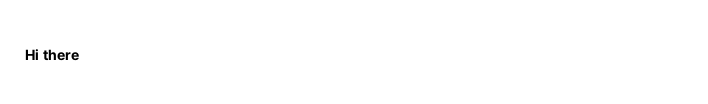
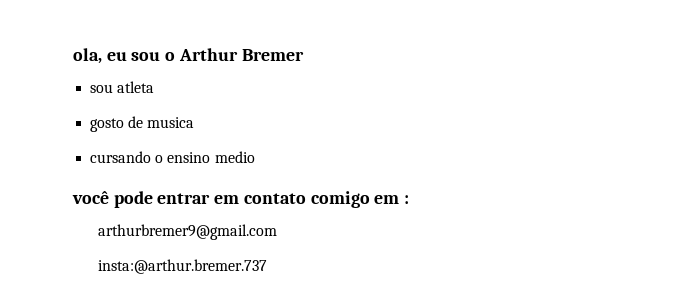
- Hi there
+ ola, eu sou o Arthur Bremer
+ sou atleta
+ gosto de musica
+ cursando o ensino medio
+ você pode entrar em contato comigo em :
+ arthurbremer9@gmail.com
+ insta:@arthur.bremer.737

